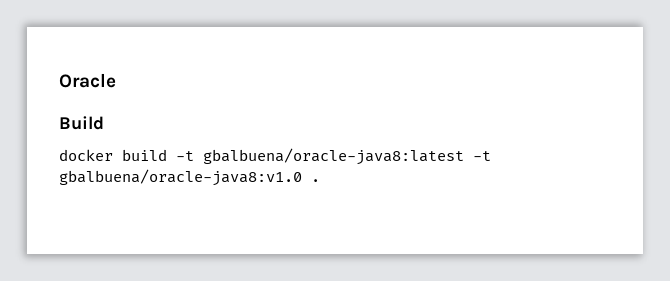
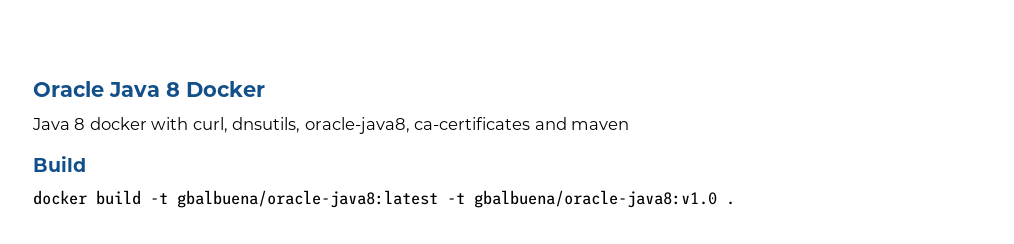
- Oracle
+ Oracle Java 8 Docker
+ Java 8 docker with curl, dnsutils, oracle-java8, ca-certificates and maven

